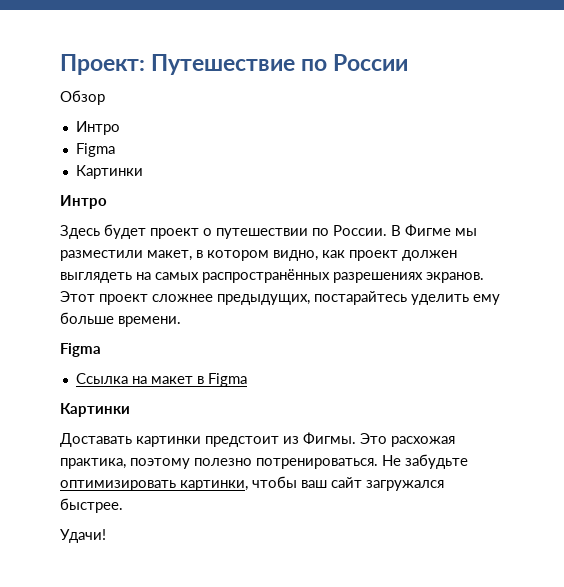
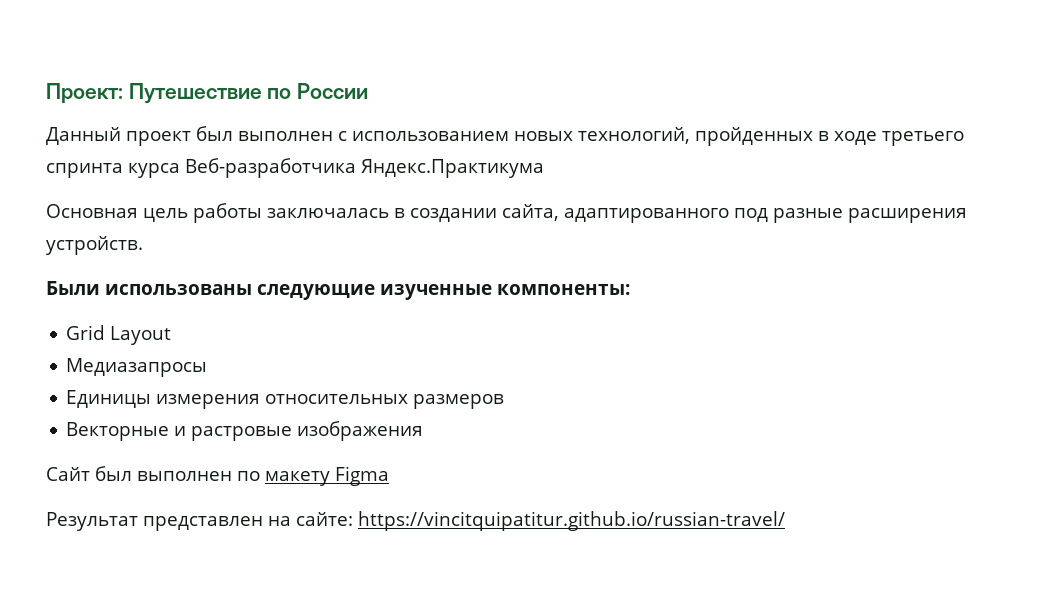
- Обзор
- Интро
- Figma
- Картинки
- Интро
- Здесь будет проект о путешествии по России. В Фигме мы разместили макет, в котором видно, как проект должен выглядеть на самых распространённых разрешениях экранов. Этот проект сложнее предыдущих, постарайтесь уделить ему больше времени.
- Figma
- Ссылка на макет в Figma
- Картинки
- Доставать картинки предстоит из Фигмы. Это расхожая практика, поэтому полезно потренироваться. Не забудьте оптимизировать картинки, чтобы ваш сайт загружался быстрее.
- Удачи!
+ Данный проект был выполнен с использованием новых технологий, пройденных в ходе третьего спринта курса Веб-разработчика Яндекс.Практикума
+ Основная цель работы заключалась в создании сайта, адаптированного под разные расширения устройств.
+ Были использованы следующие изученные компоненты:
+ Grid Layout
+ Медиазапросы
+ Единицы измерения относительных размеров
+ Векторные и растровые изображения
+ Сайт был выполнен по макету Figma
+ Результат представлен на сайте: https://vincitquipatitur.github.io/russian-travel/

